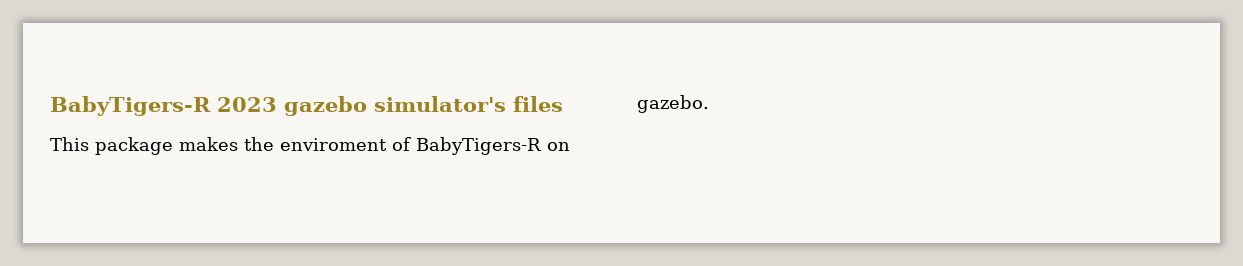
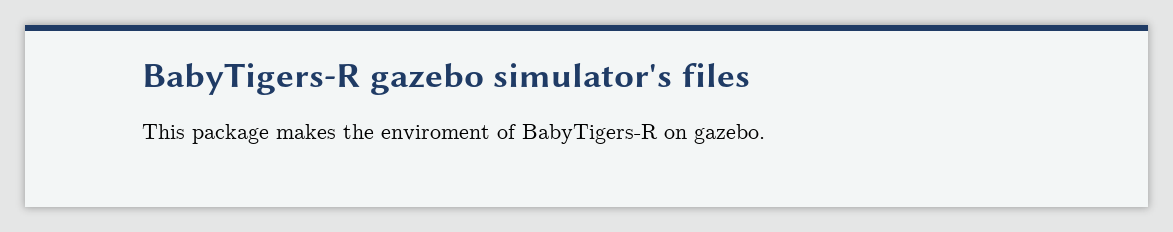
- BabyTigers-R 2023 gazebo simulator's files
+ BabyTigers-R gazebo simulator's files

